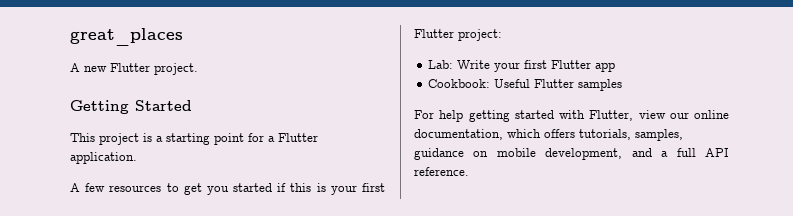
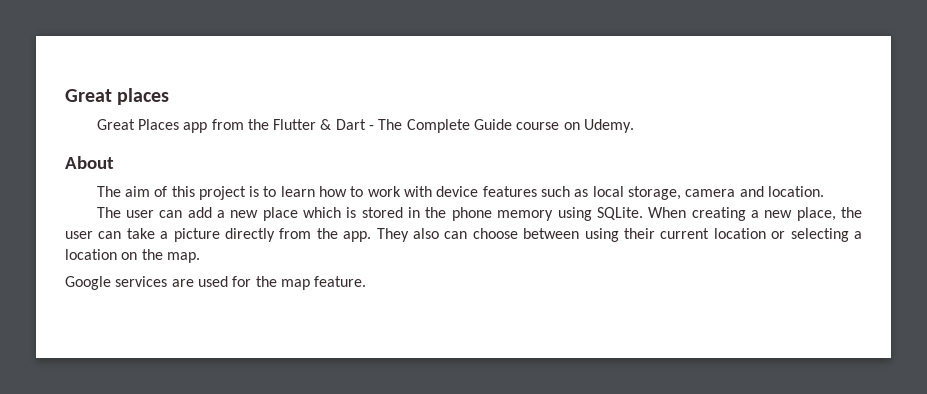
- great_places
- A new Flutter project.
- Getting Started
- This project is a starting point for a Flutter application.
- A few resources to get you started if this is your first Flutter project:
- Lab: Write your first Flutter app
- Cookbook: Useful Flutter samples
- For help getting started with Flutter, view our online documentation, which offers tutorials, samples, guidance on mobile development, and a full API reference.
+ Great places
+ Great Places app from the Flutter & Dart - The Complete Guide course on Udemy.
+ About
+ The aim of this project is to learn how to work with device features such as local storage, camera and location.
+ The user can add a new place which is stored in the phone memory using SQLite. When creating a new place, the user can take a picture directly from the app. They also can choose between using their current location or selecting a location on the map.
+ Google services are used for the map feature.

